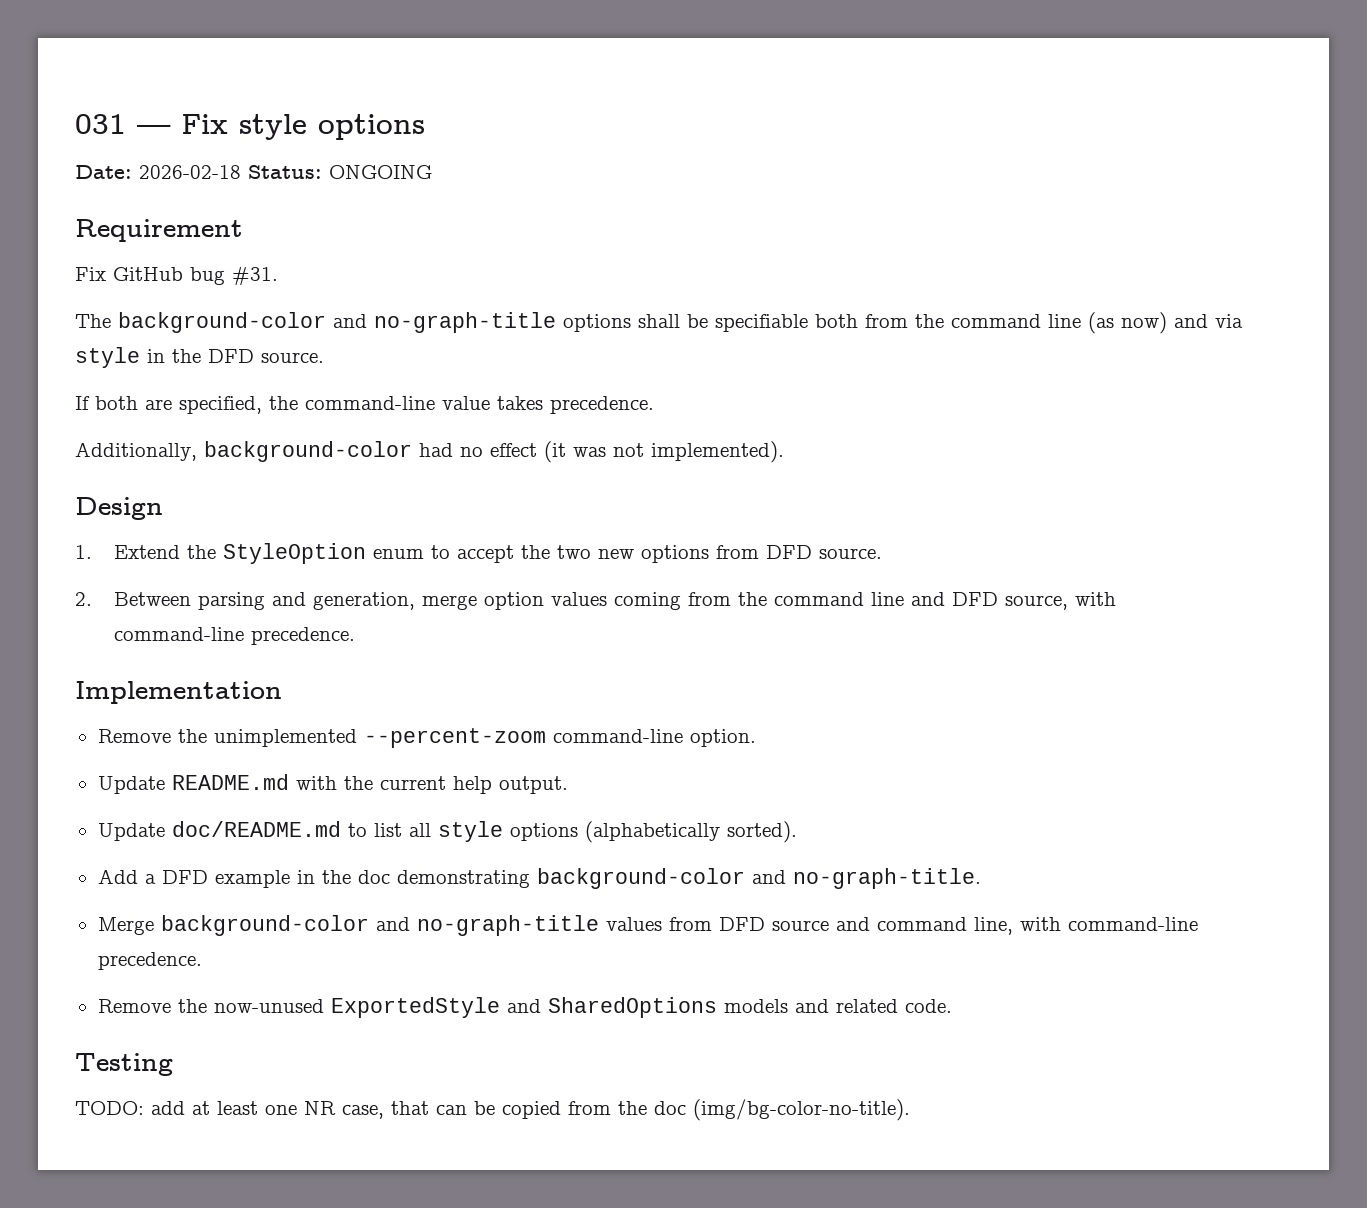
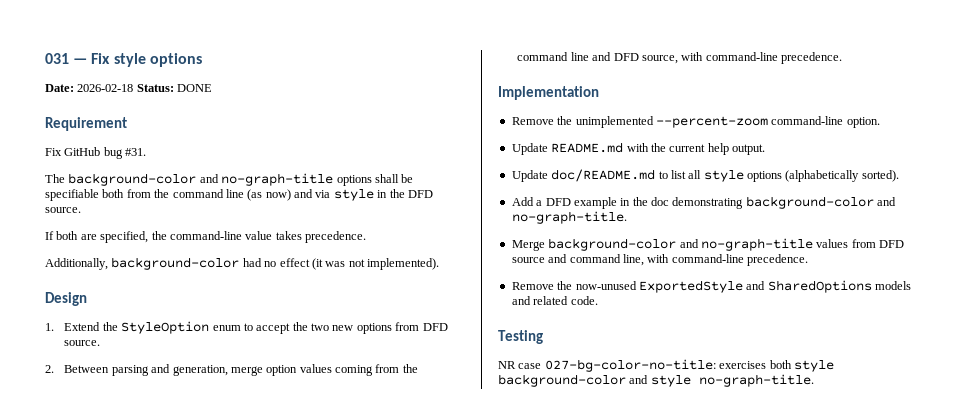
- Date: 2026-02-18 Status: ONGOING
+ Date: 2026-02-18 Status: DONE
- TODO: add at least one NR case, that can be copied from the doc (img/bg-color-no-title).
+ NR case 027-bg-color-no-title: exercises both style background-color and style no-graph-title.

